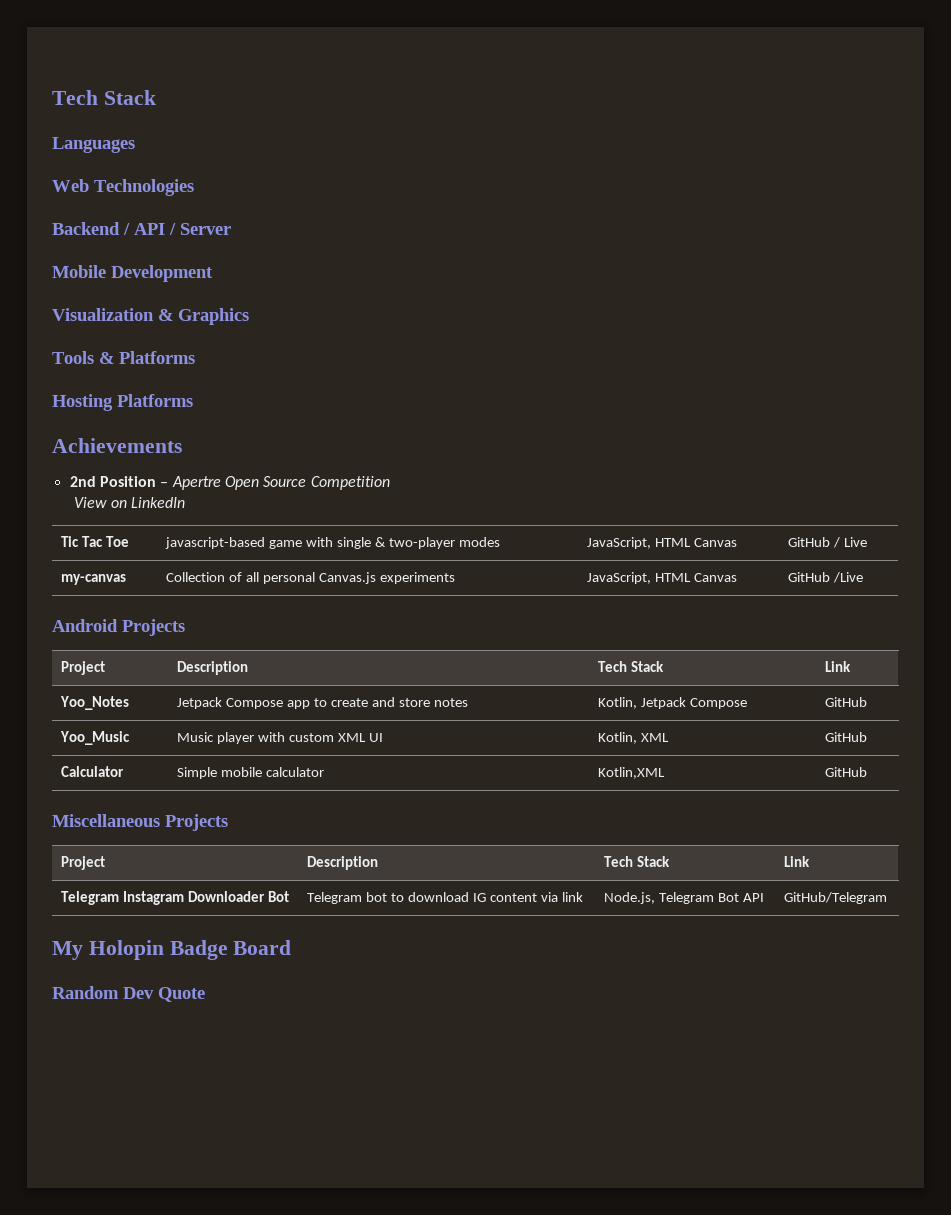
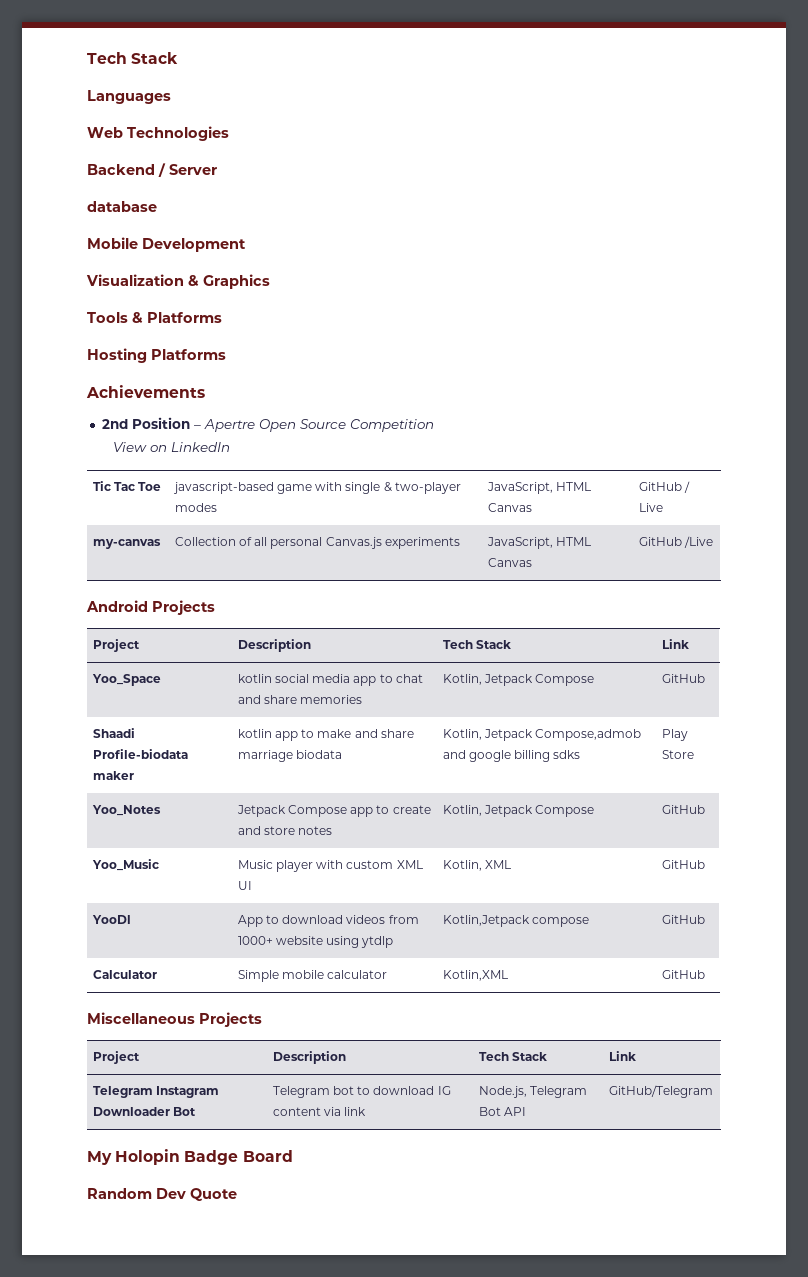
- Backend / API / Server
+ Backend / Server
+ database
+ Yoo_Space | kotlin social media app to chat and share memories | Kotlin, Jetpack Compose | GitHub
+ Shaadi Profile-biodata maker | kotlin app to make and share marriage biodata | Kotlin, Jetpack Compose,admob and google billing sdks | Play Store
+ YooDl | App to download videos from 1000+ website using ytdlp | Kotlin,Jetpack compose | GitHub

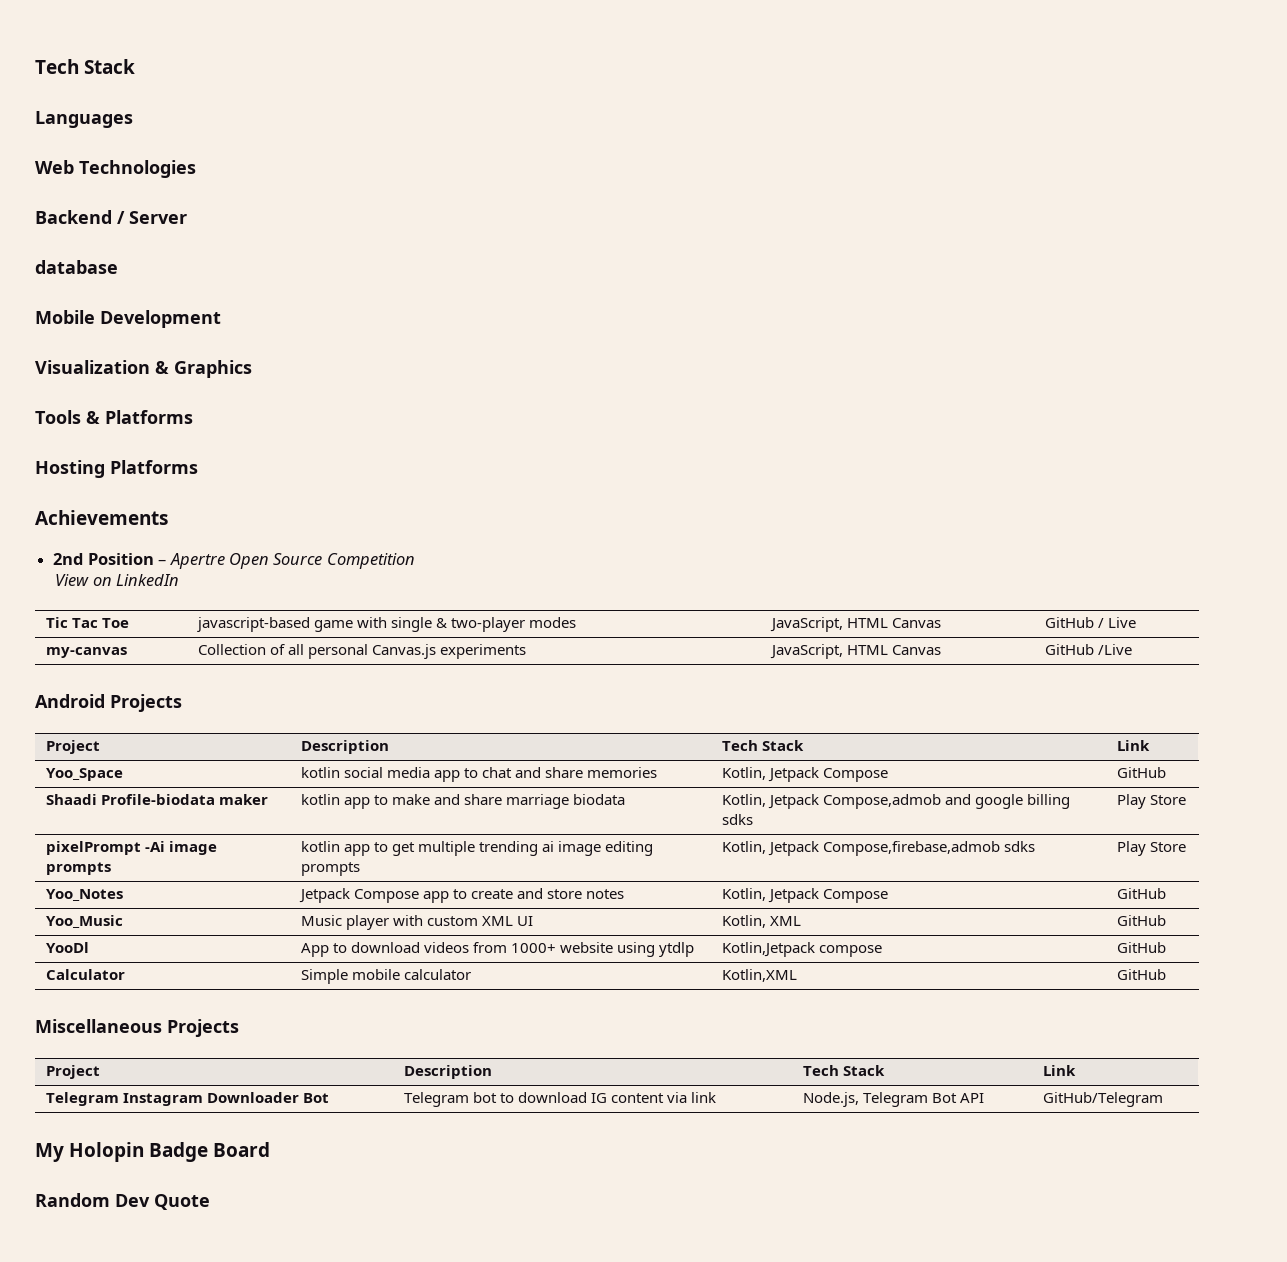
+ pixelPrompt -Ai image prompts | kotlin app to get multiple trending ai image editing prompts | Kotlin, Jetpack Compose,firebase,admob sdks | Play Store

